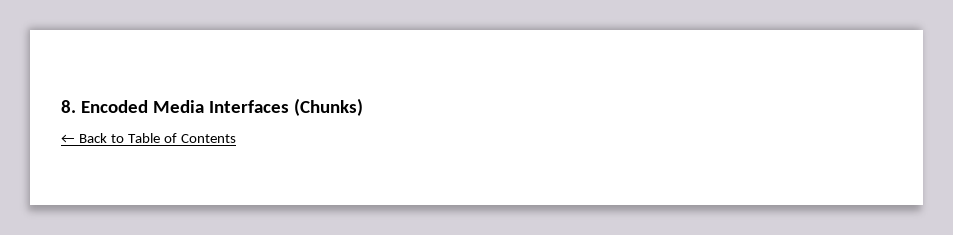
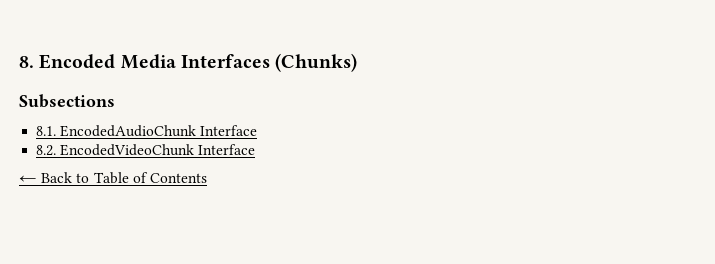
+ Subsections
+ 8.1. EncodedAudioChunk Interface
+ 8.2. EncodedVideoChunk Interface

